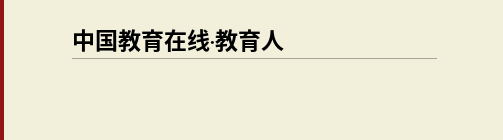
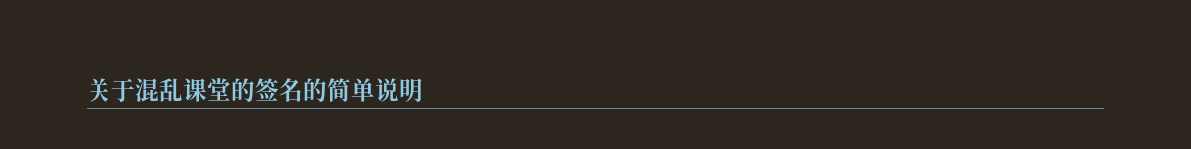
- 中国教育在线·教育人
+ 关于混乱课堂的签名的简单说明

